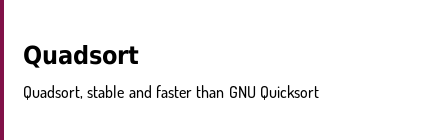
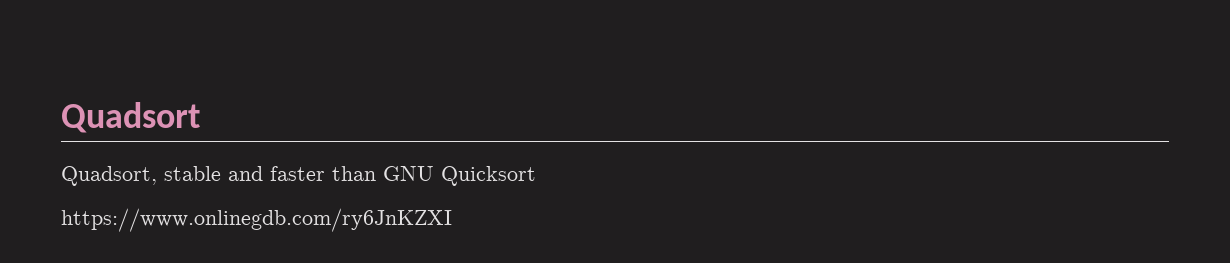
+ https://www.onlinegdb.com/ry6JnKZXI

